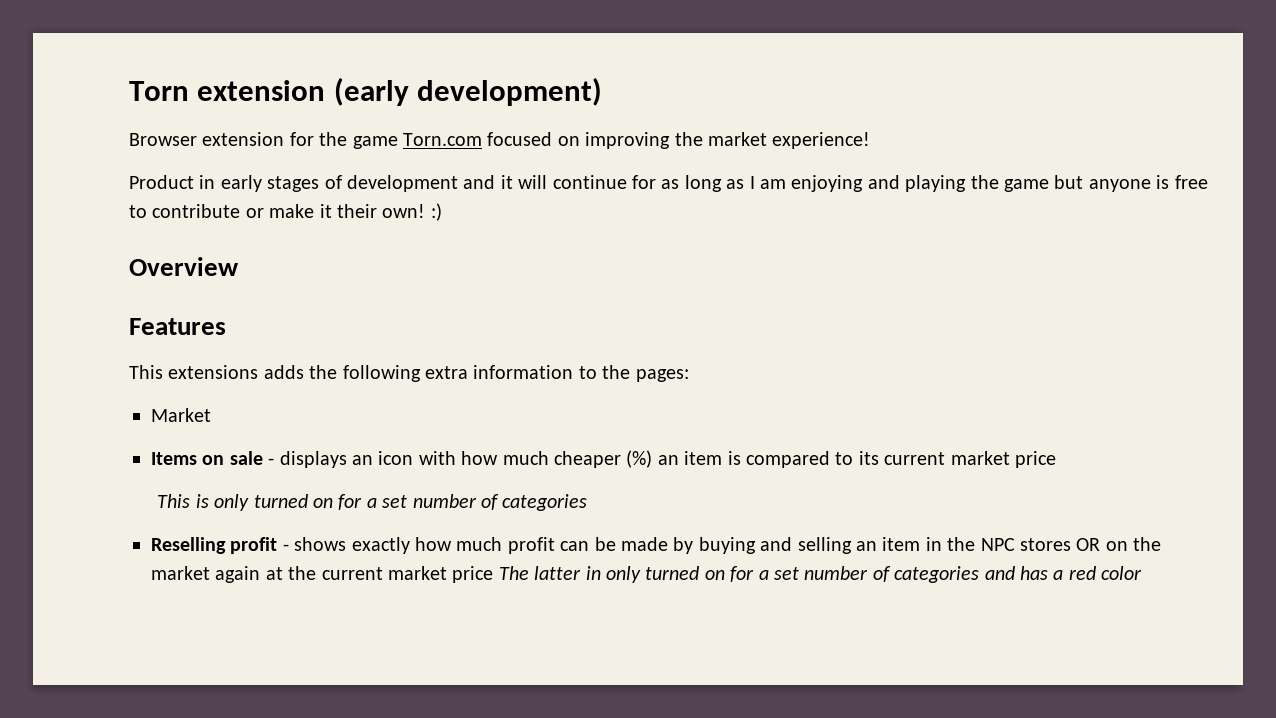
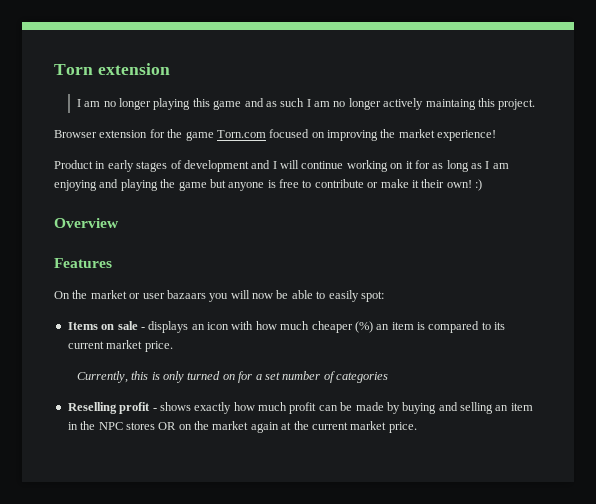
- Torn extension (early development)
+ Torn extension
+ I am no longer playing this game and as such I am no longer actively maintaing this project.
- Product in early stages of development and it will continue for as long as I am enjoying and playing the game but anyone is free to contribute or make it their own! :)
+ Product in early stages of development and I will continue working on it for as long as I am enjoying and playing the game but anyone is free to contribute or make it their own! :)
- This extensions adds the following extra information to the pages:
- Market
+ On the market or user bazaars you will now be able to easily spot:
- Items on sale - displays an icon with how much cheaper (%) an item is compared to its current market price
- This is only turned on for a set number of categories
+ Items on sale - displays an icon with how much cheaper (%) an item is compared to its current market price.
+ Currently, this is only turned on for a set number of categories
- Reselling profit - shows exactly how much profit can be made by buying and selling an item in the NPC stores OR on the market again at the current market price The latter in only turned on for a set number of categories and has a red color
+ Reselling profit - shows exactly how much profit can be made by buying and selling an item in the NPC stores OR on the market again at the current market price.

